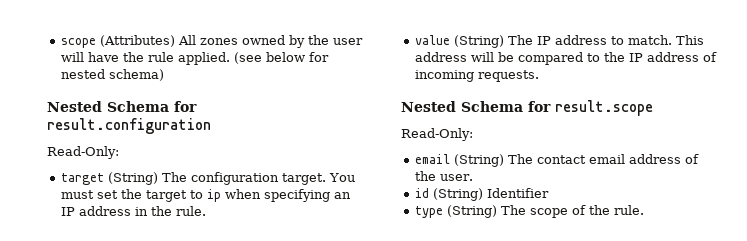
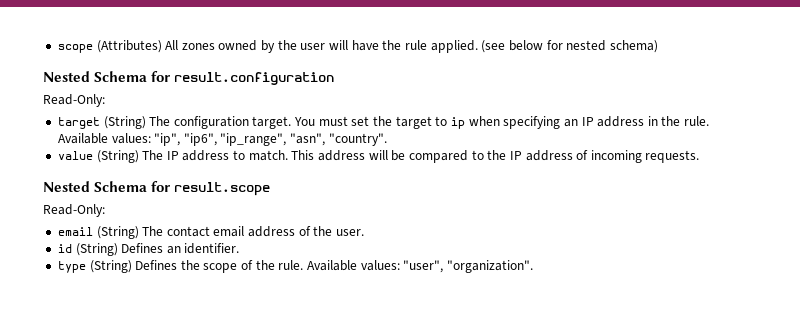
+ Available values: "ip", "ip6", "ip_range", "asn", "country".
- id (String) Identifier
+ id (String) Defines an identifier.
- type (String) The scope of the rule.
+ type (String) Defines the scope of the rule.
+ Available values: "user", "organization".

